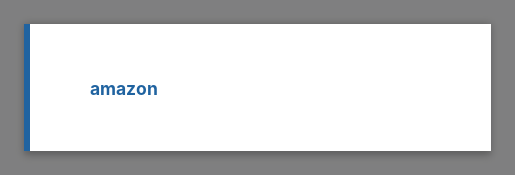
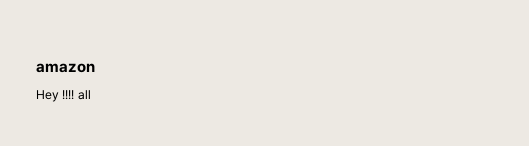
+ Hey !!!! all

